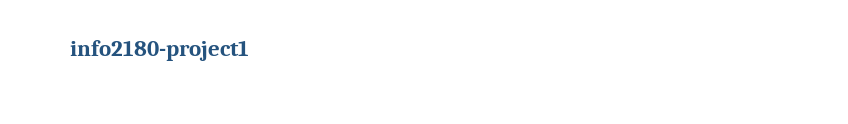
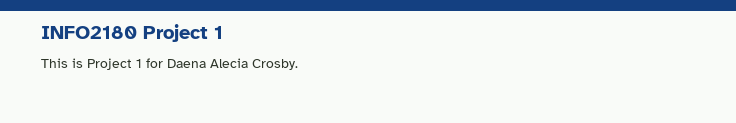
- info2180-project1
+ INFO2180 Project 1
+ This is Project 1 for Daena Alecia Crosby.

